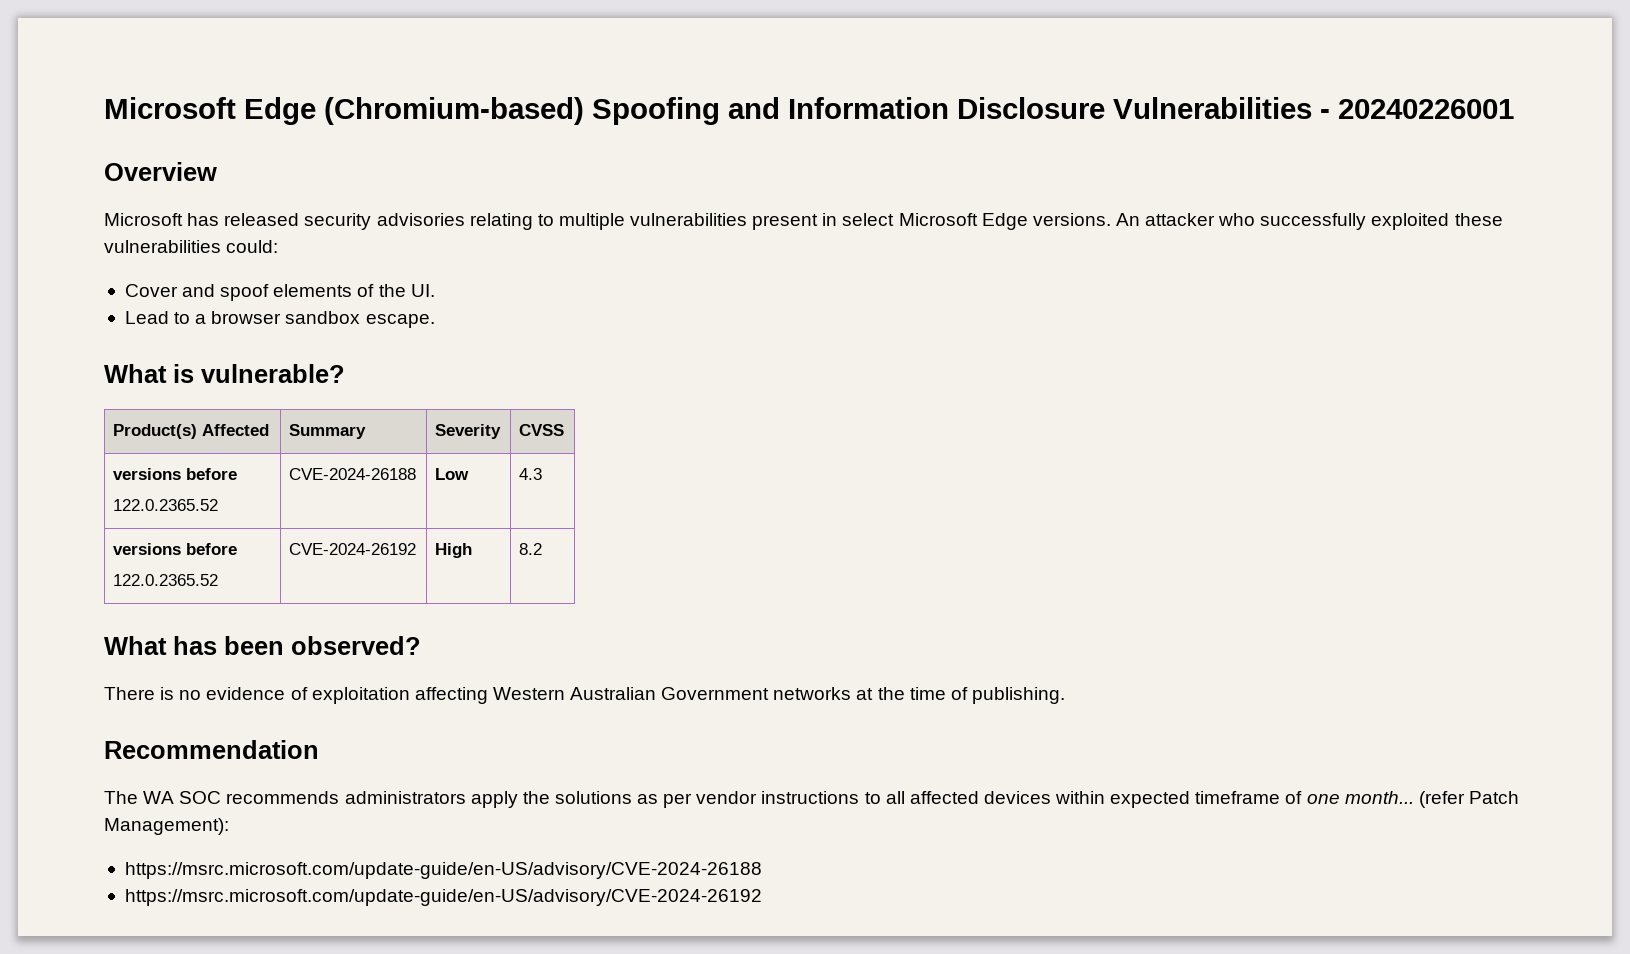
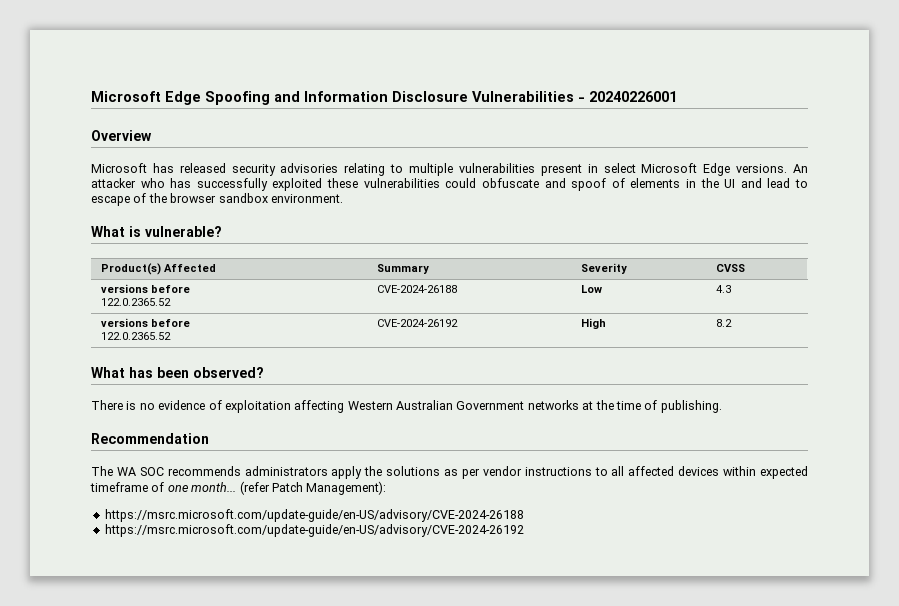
- Microsoft Edge (Chromium-based) Spoofing and Information Disclosure Vulnerabilities - 20240226001
+ Microsoft Edge Spoofing and Information Disclosure Vulnerabilities - 20240226001
- An attacker who successfully exploited these vulnerabilities could:
- Cover and spoof elements of the UI.
- Lead to a browser sandbox escape.
+ An attacker who has successfully exploited these vulnerabilities could obfuscate and spoof of elements in the UI and lead to escape of the browser sandbox environment.

